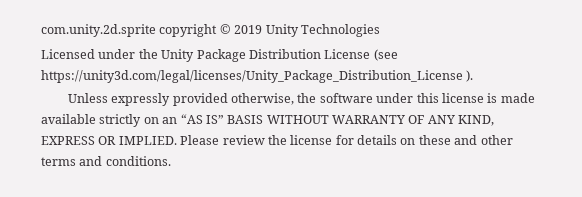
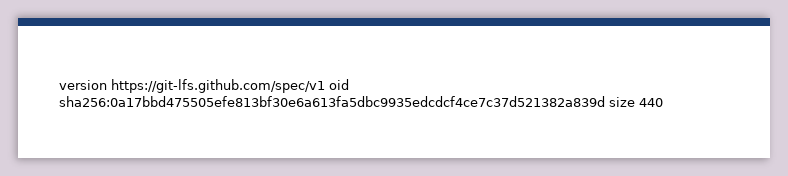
- com.unity.2d.sprite copyright © 2019 Unity Technologies
- Licensed under the Unity Package Distribution License (see https://unity3d.com/legal/licenses/Unity_Package_Distribution_License ).
- Unless expressly provided otherwise, the software under this license is made available strictly on an “AS IS” BASIS WITHOUT WARRANTY OF ANY KIND, EXPRESS OR IMPLIED. Please review the license for details on these and other terms and conditions.
+ version https://git-lfs.github.com/spec/v1 oid sha256:0a17bbd475505efe813bf30e6a613fa5dbc9935edcdcf4ce7c37d521382a839d size 440

